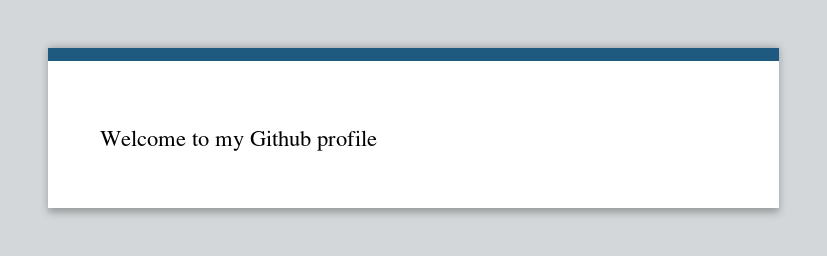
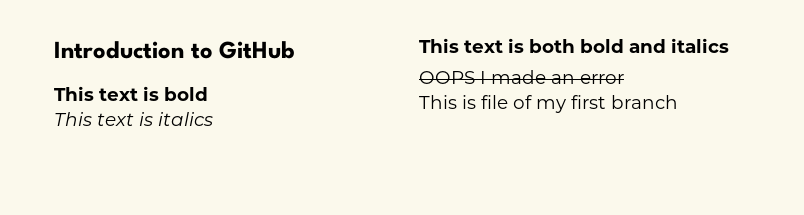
- Welcome to my Github profile
+ Introduction to GitHub
+ This text is bold
+ This text is italics
+ This text is both bold and italics
+ OOPS I made an error
+ This is file of my first branch

